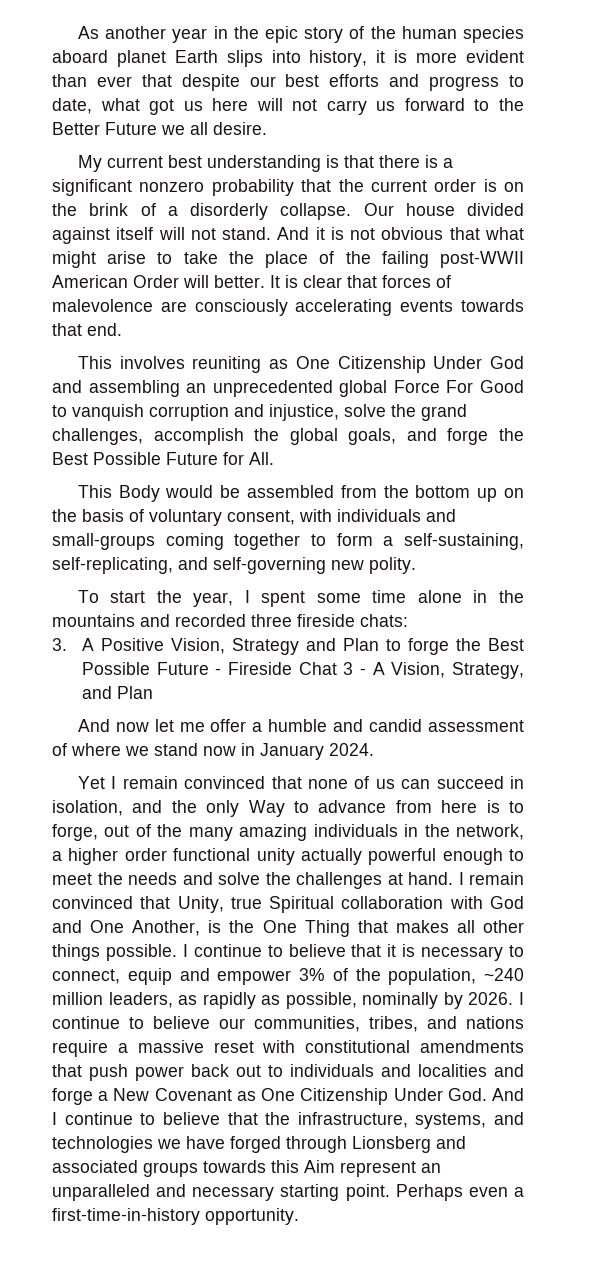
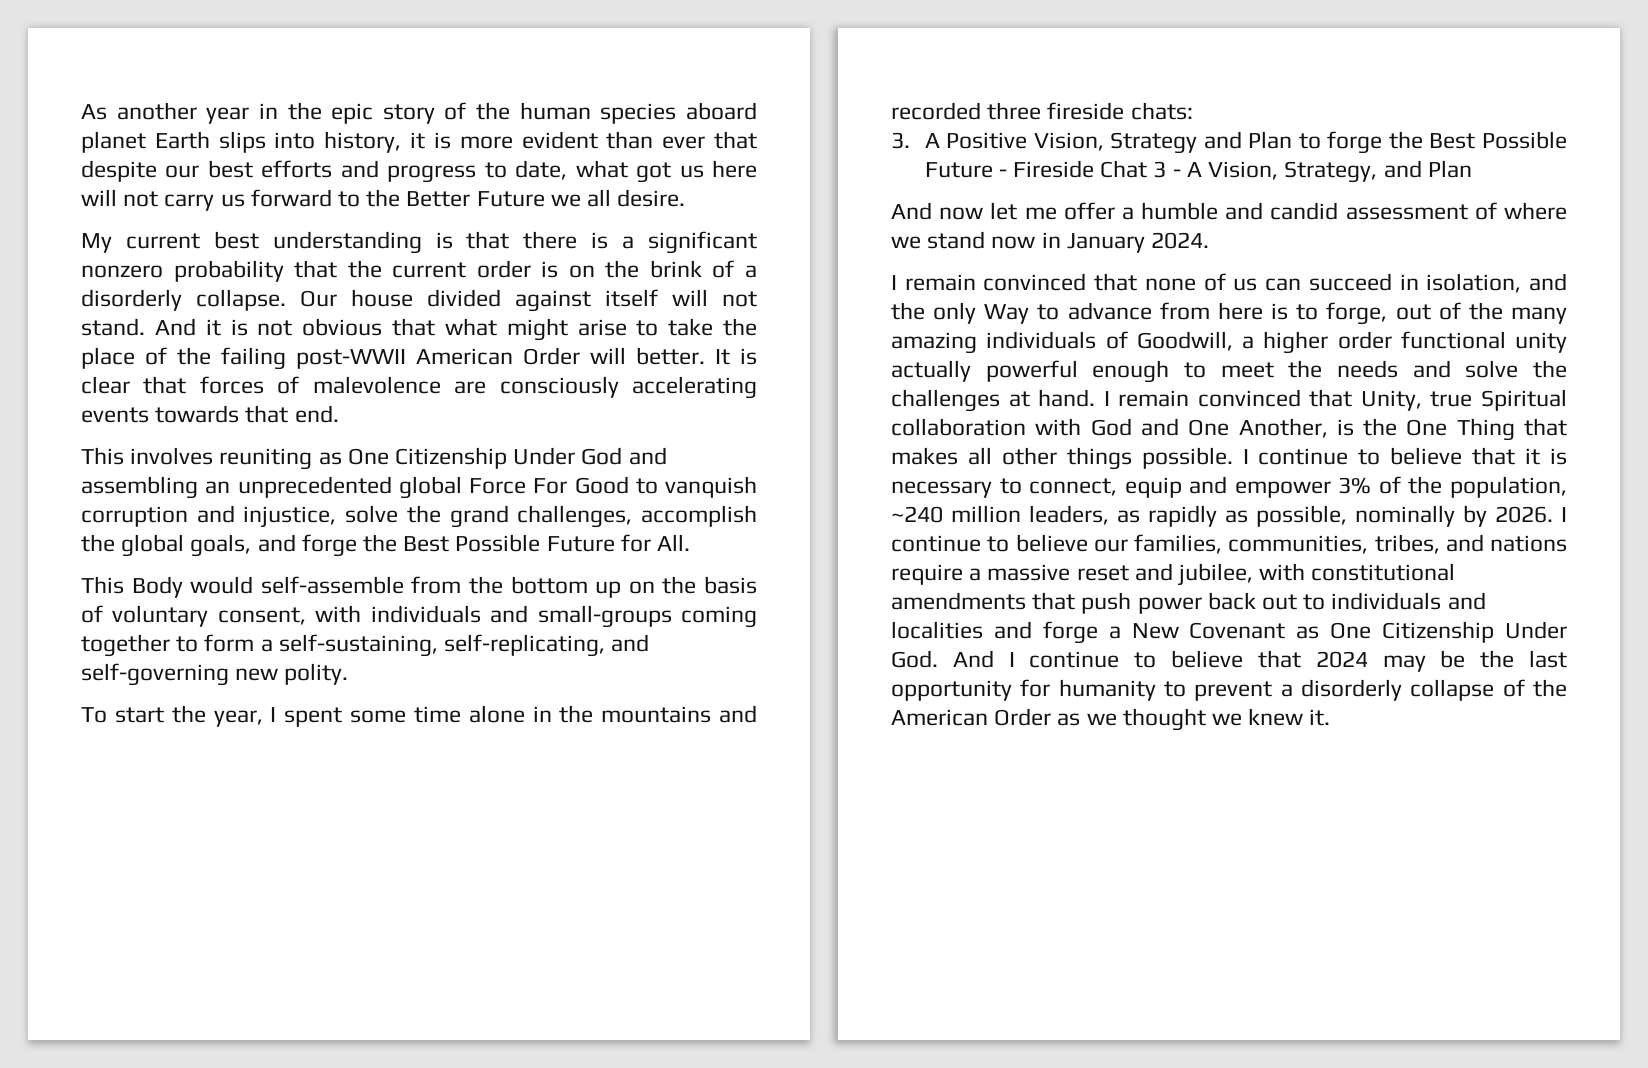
- This Body would be assembled from the bottom up on the basis of voluntary consent, with individuals and small-groups coming together to form a self-sustaining, self-replicating, and self-governing new polity.
+ This Body would self-assemble from the bottom up on the basis of voluntary consent, with individuals and small-groups coming together to form a self-sustaining, self-replicating, and self-governing new polity.
- Yet I remain convinced that none of us can succeed in isolation, and the only Way to advance from here is to forge, out of the many amazing individuals in the network, a higher order functional unity actually powerful enough to meet the needs and solve the challenges at hand.
+ I remain convinced that none of us can succeed in isolation, and the only Way to advance from here is to forge, out of the many amazing individuals of Goodwill, a higher order functional unity actually powerful enough to meet the needs and solve the challenges at hand.
- I continue to believe our communities, tribes, and nations require a massive reset with constitutional amendments that push power back out to individuals and localities and forge a New Covenant as One Citizenship Under God. And I continue to believe that the infrastructure, systems, and technologies we have forged through Lionsberg and associated groups towards this Aim represent an unparalleled and necessary starting point. Perhaps even a first-time-in-history opportunity.
+ I continue to believe our families, communities, tribes, and nations require a massive reset and jubilee, with constitutional amendments that push power back out to individuals and localities and forge a New Covenant as One Citizenship Under God. And I continue to believe that 2024 may be the last opportunity for humanity to prevent a disorderly collapse of the American Order as we thought we knew it.

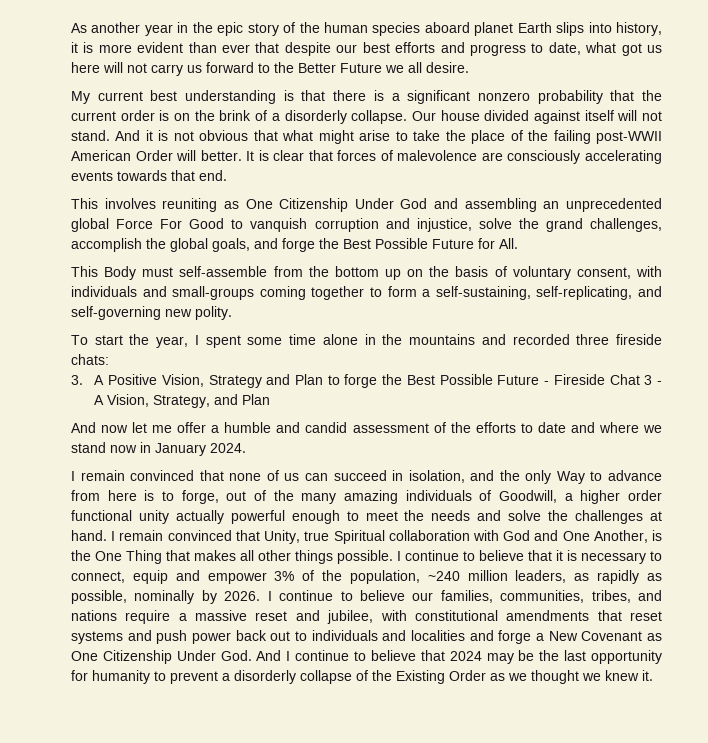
- This Body would self-assemble from the bottom up on the basis of voluntary consent, with individuals and small-groups coming together to form a self-sustaining, self-replicating, and self-governing new polity.
+ This Body must self-assemble from the bottom up on the basis of voluntary consent, with individuals and small-groups coming together to form a self-sustaining, self-replicating, and self-governing new polity.
- And now let me offer a humble and candid assessment of where we stand now in January 2024.
+ And now let me offer a humble and candid assessment of the efforts to date and where we stand now in January 2024.
- I continue to believe our families, communities, tribes, and nations require a massive reset and jubilee, with constitutional amendments that push power back out to individuals and localities and forge a New Covenant as One Citizenship Under God. And I continue to believe that 2024 may be the last opportunity for humanity to prevent a disorderly collapse of the American Order as we thought we knew it.
+ I continue to believe our families, communities, tribes, and nations require a massive reset and jubilee, with constitutional amendments that reset systems and push power back out to individuals and localities and forge a New Covenant as One Citizenship Under God. And I continue to believe that 2024 may be the last opportunity for humanity to prevent a disorderly collapse of the Existing Order as we thought we knew it.

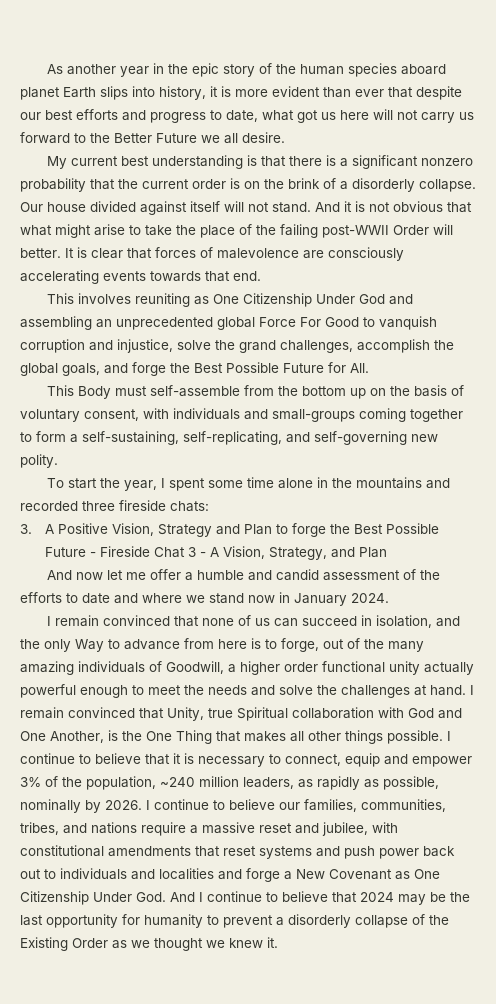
- And it is not obvious that what might arise to take the place of the failing post-WWII American Order will better.
+ And it is not obvious that what might arise to take the place of the failing post-WWII Order will better.

